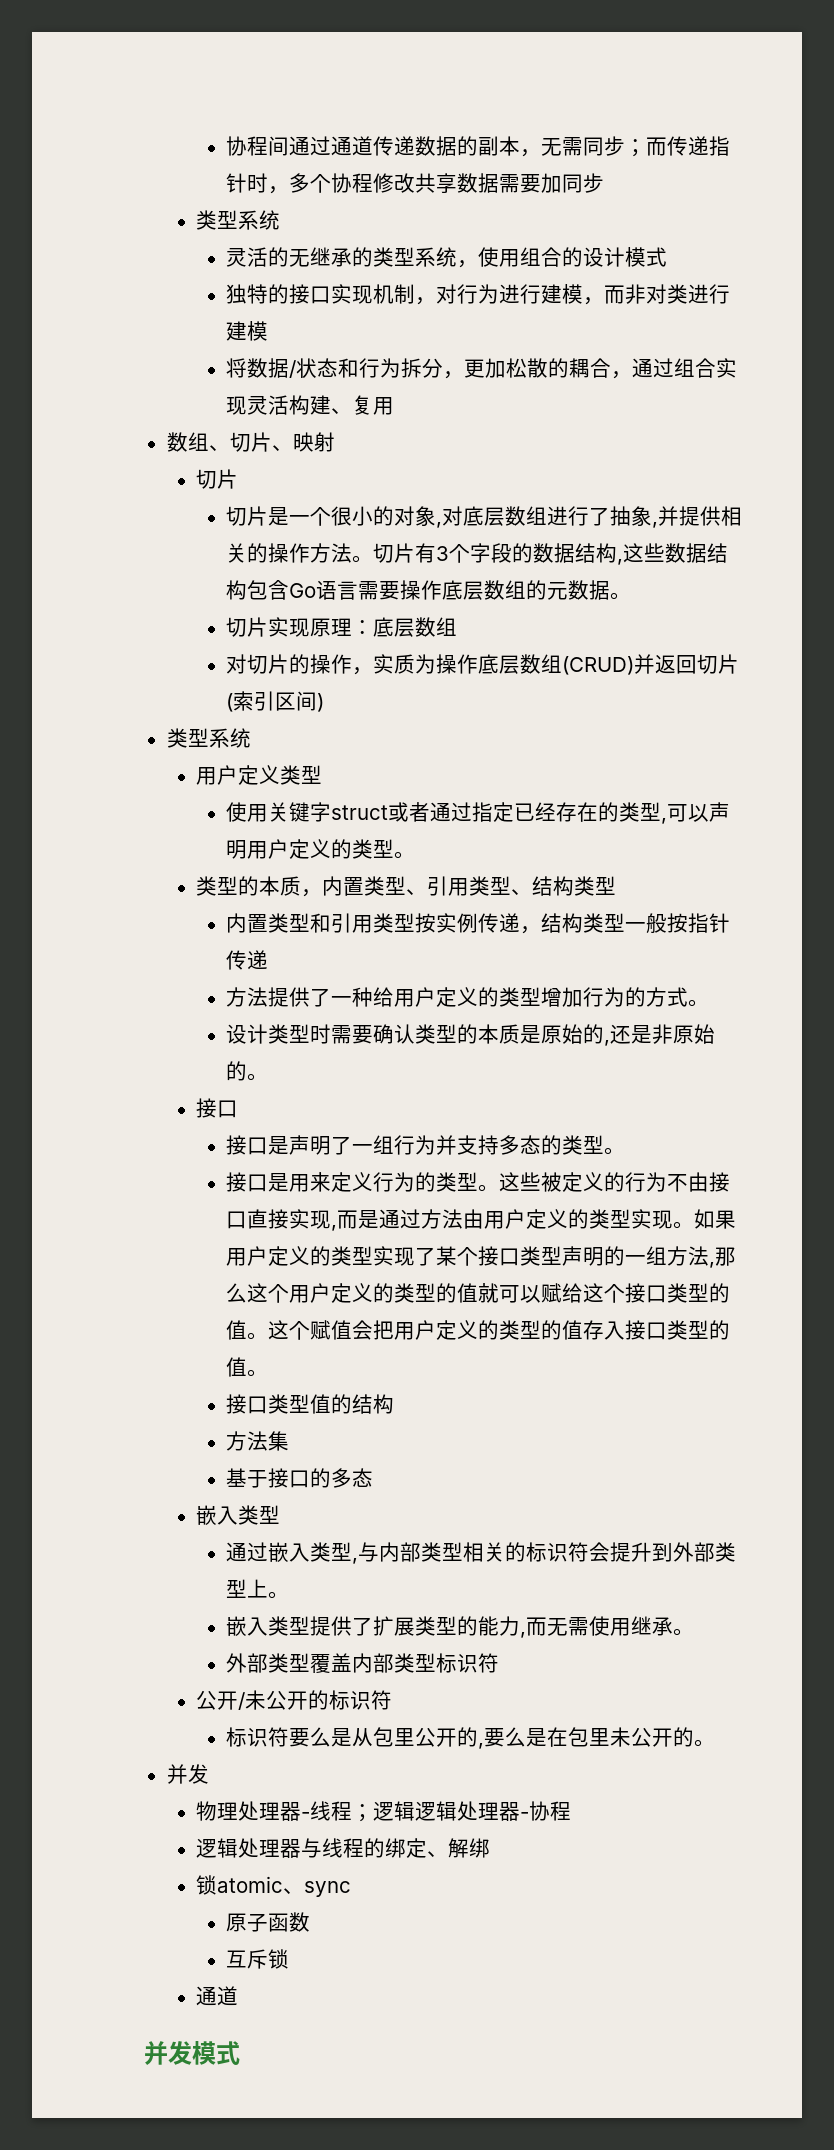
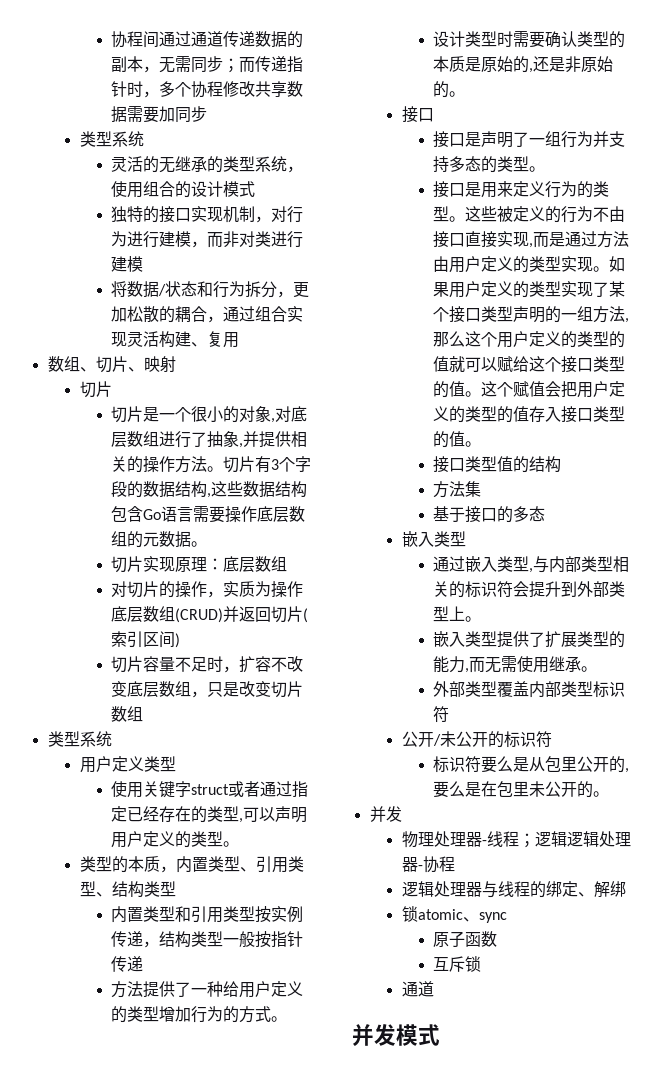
+ 切片容量不足时，扩容不改变底层数组，只是改变切片数组

